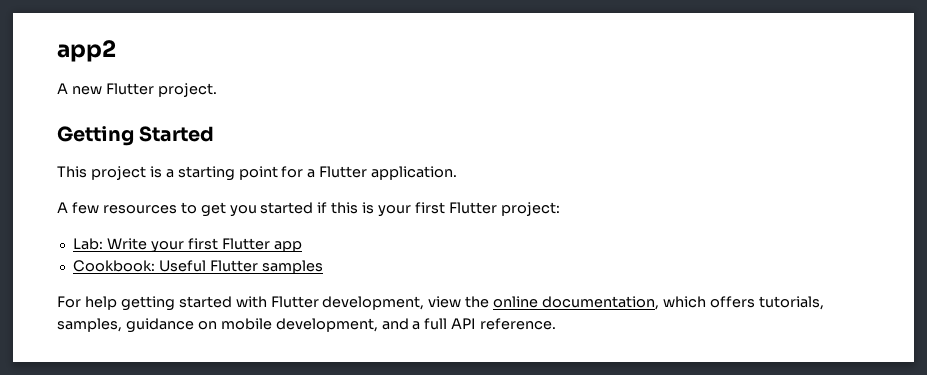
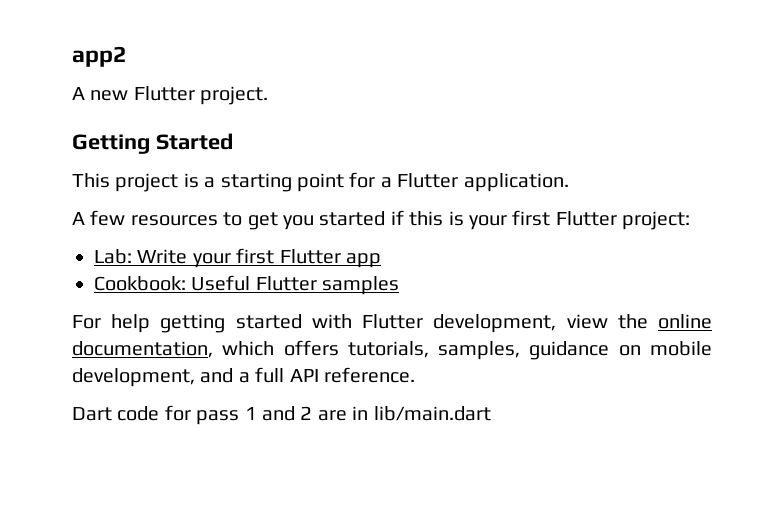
+ Dart code for pass 1 and 2 are in lib/main.dart

